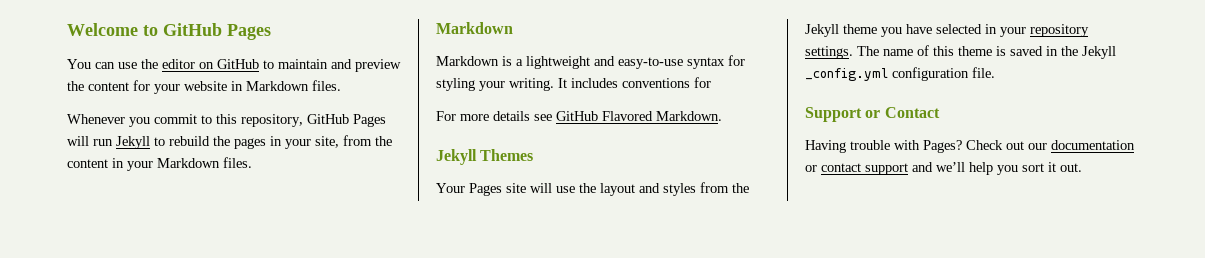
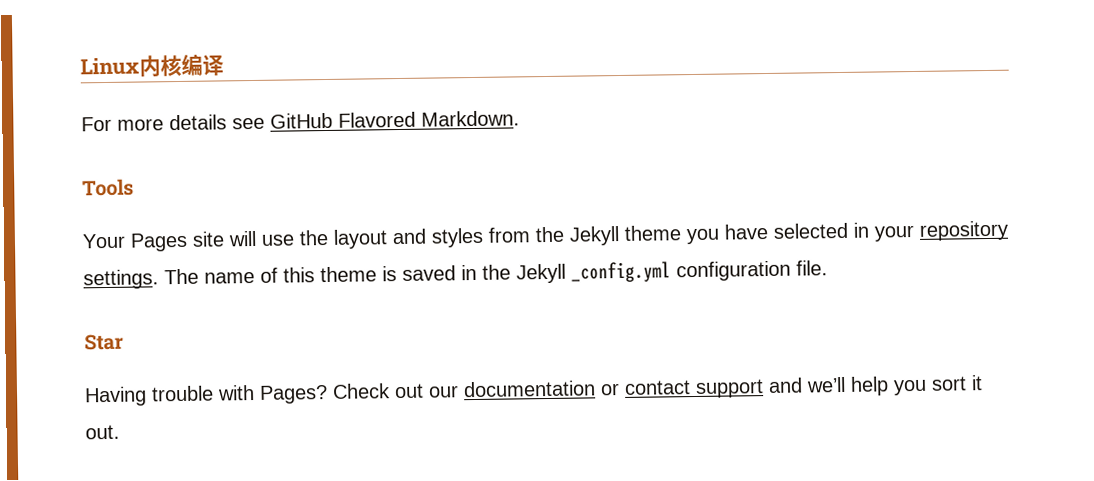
- Welcome to GitHub Pages
- You can use the editor on GitHub to maintain and preview the content for your website in Markdown files.
- Whenever you commit to this repository, GitHub Pages will run Jekyll to rebuild the pages in your site, from the content in your Markdown files.
- Markdown
- Markdown is a lightweight and easy-to-use syntax for styling your writing. It includes conventions for
+ Linux内核编译
- Jekyll Themes
+ Tools
- Support or Contact
+ Star

